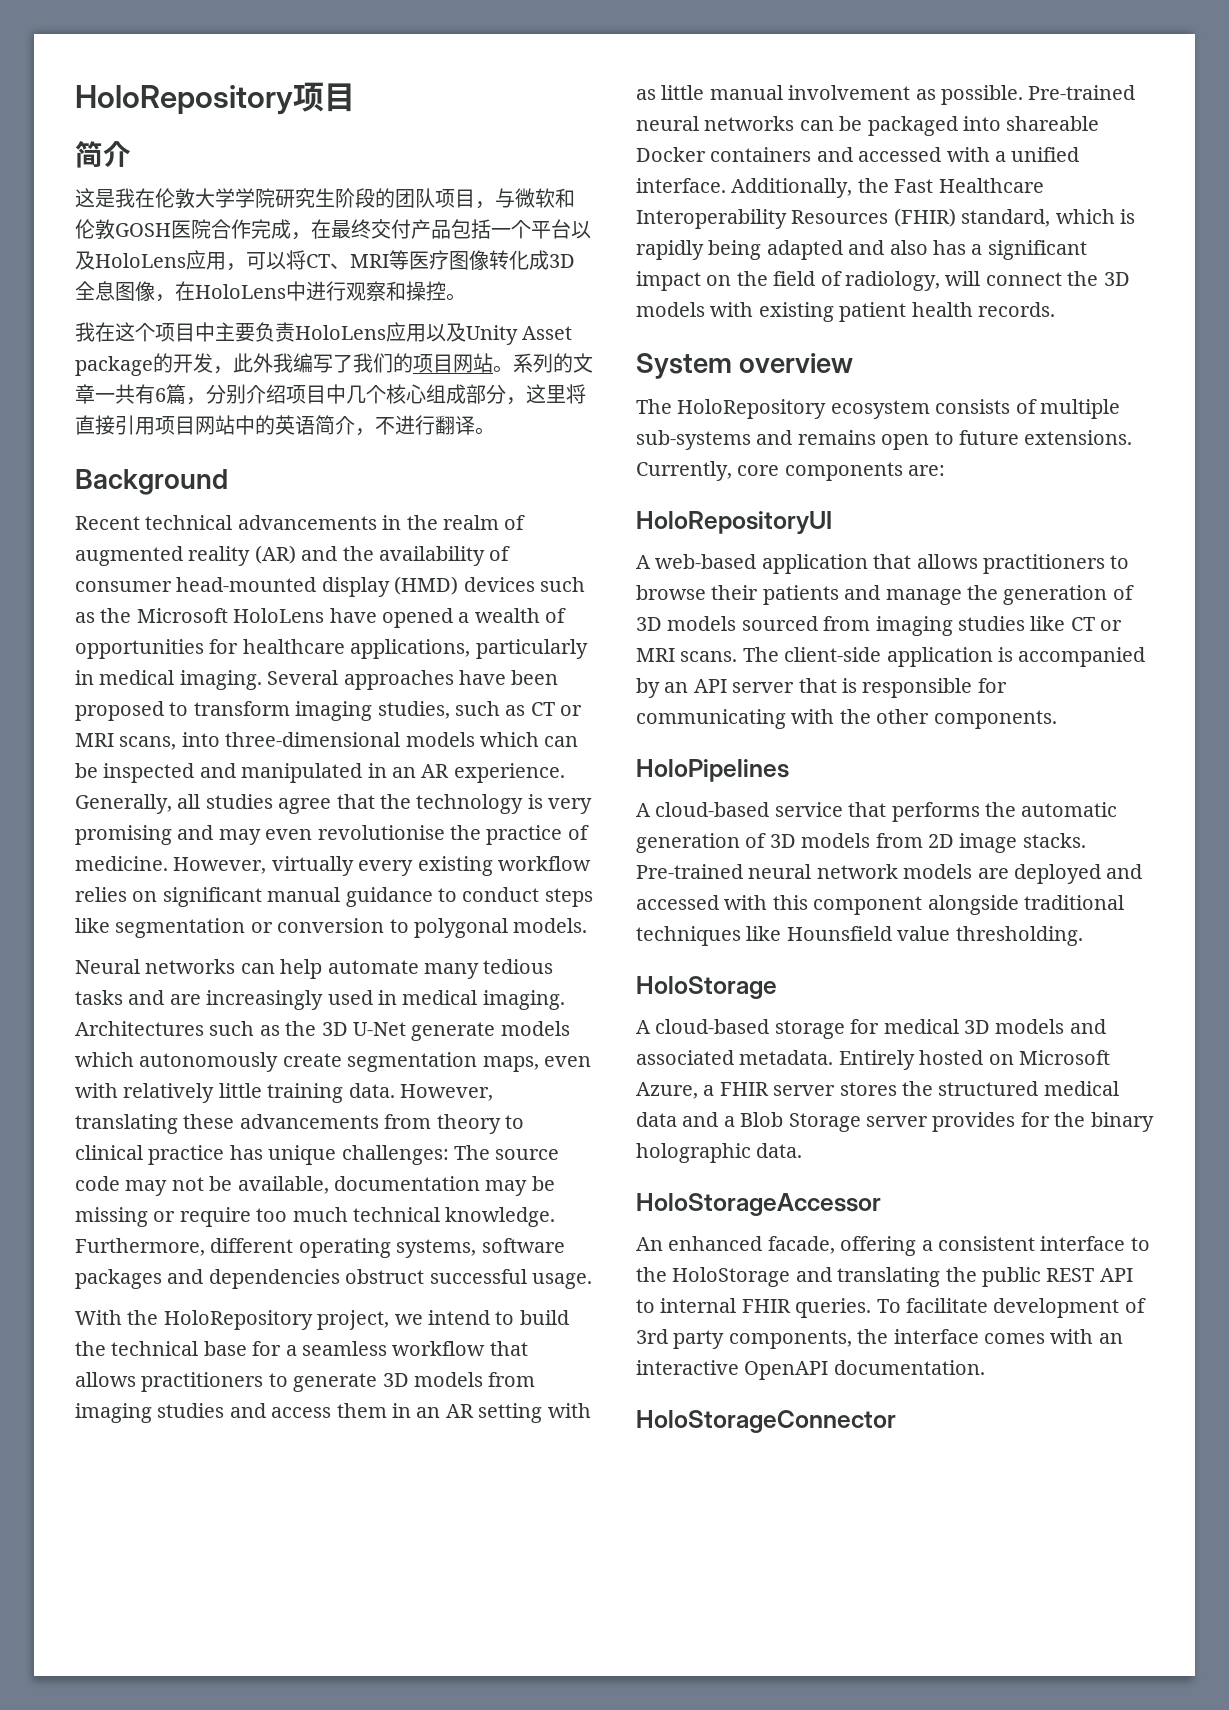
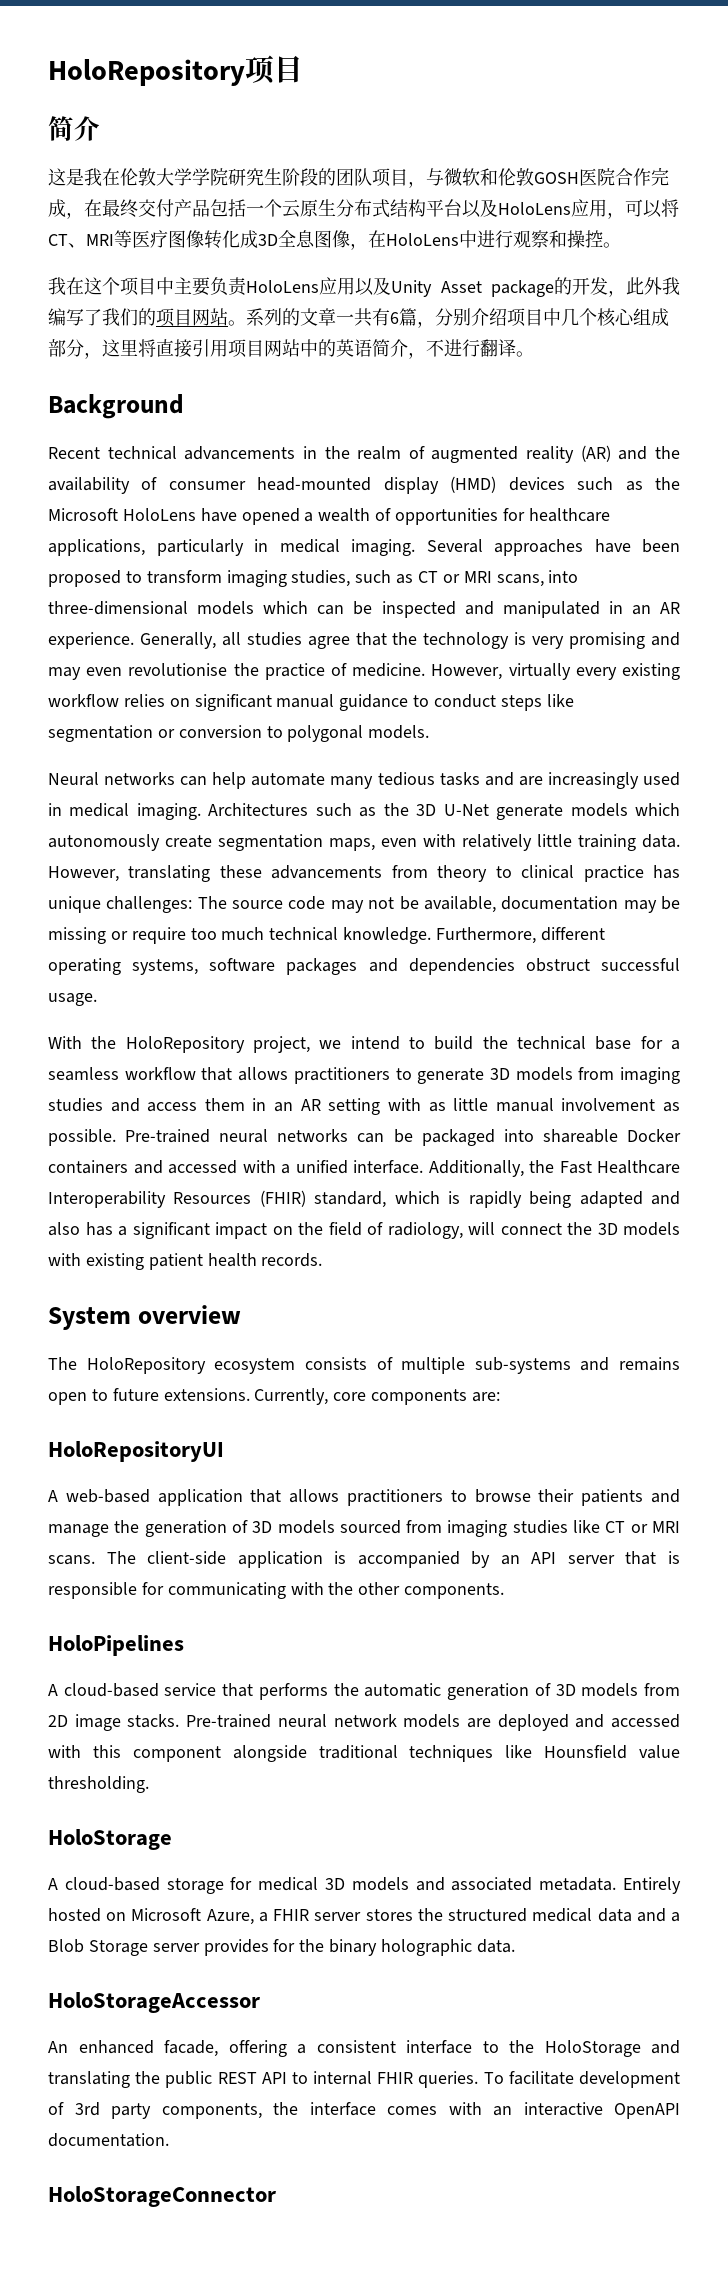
- 这是我在伦敦大学学院研究生阶段的团队项目，与微软和伦敦GOSH医院合作完成，在最终交付产品包括一个平台以及HoloLens应用，可以将CT、MRI等医疗图像转化成3D全息图像，在HoloLens中进行观察和操控。
+ 这是我在伦敦大学学院研究生阶段的团队项目，与微软和伦敦GOSH医院合作完成，在最终交付产品包括一个云原生分布式结构平台以及HoloLens应用，可以将CT、MRI等医疗图像转化成3D全息图像，在HoloLens中进行观察和操控。

